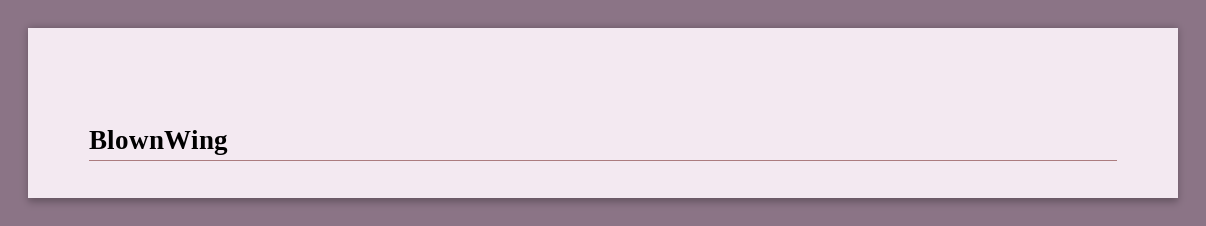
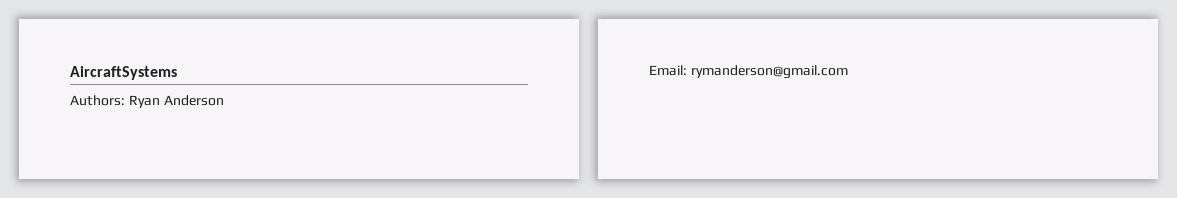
- BlownWing
+ AircraftSystems
+ Authors: Ryan Anderson
+ Email: rymanderson@gmail.com

